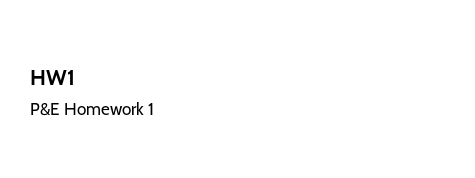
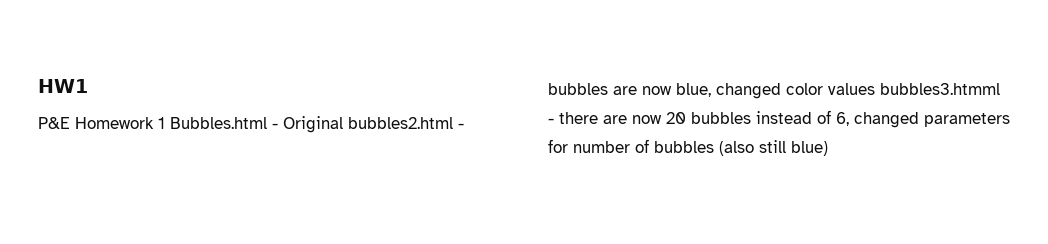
- P&E Homework 1
+ P&E Homework 1 Bubbles.html - Original bubbles2.html - bubbles are now blue, changed color values bubbles3.htmml - there are now 20 bubbles instead of 6, changed parameters for number of bubbles (also still blue)

